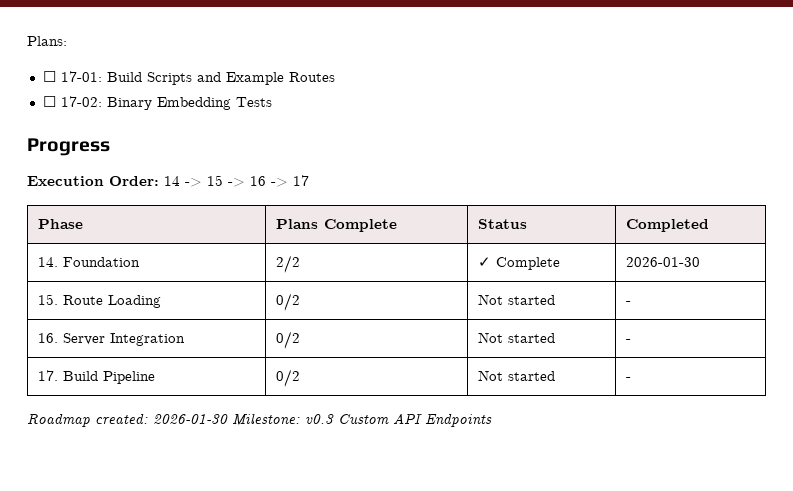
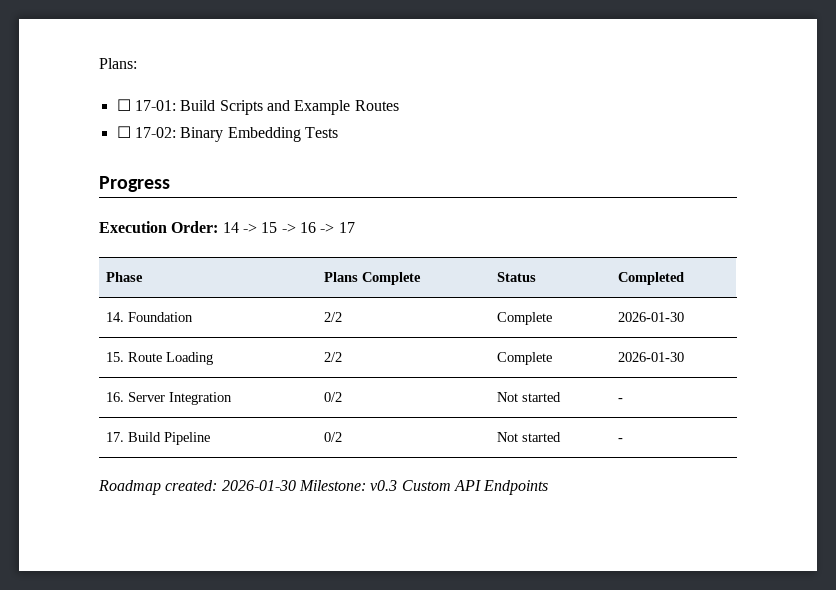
- 14. Foundation | 2/2 | ✓ Complete | 2026-01-30
+ 14. Foundation | 2/2 | Complete | 2026-01-30
- 15. Route Loading | 0/2 | Not started | -
+ 15. Route Loading | 2/2 | Complete | 2026-01-30

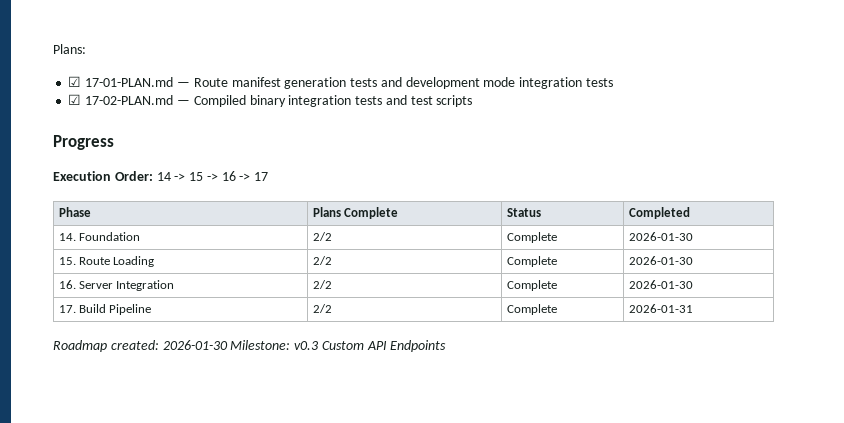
- ☐ 17-01: Build Scripts and Example Routes
- ☐ 17-02: Binary Embedding Tests
+ ☑ 17-01-PLAN.md — Route manifest generation tests and development mode integration tests
+ ☑ 17-02-PLAN.md — Compiled binary integration tests and test scripts
- 16. Server Integration | 0/2 | Not started | -
+ 16. Server Integration | 2/2 | Complete | 2026-01-30
- 17. Build Pipeline | 0/2 | Not started | -
+ 17. Build Pipeline | 2/2 | Complete | 2026-01-31

